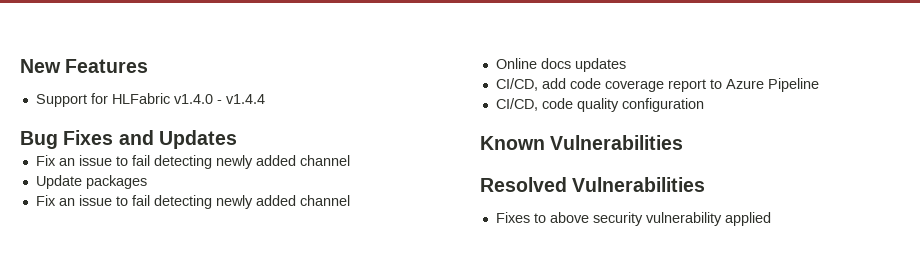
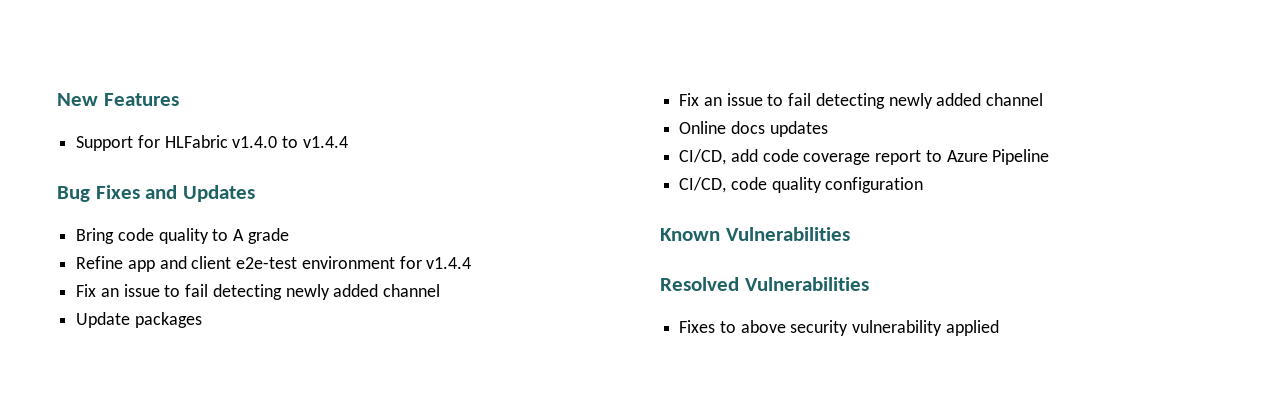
- Support for HLFabric v1.4.0 - v1.4.4
+ Support for HLFabric v1.4.0 to v1.4.4
+ Bring code quality to A grade
+ Refine app and client e2e-test environment for v1.4.4

